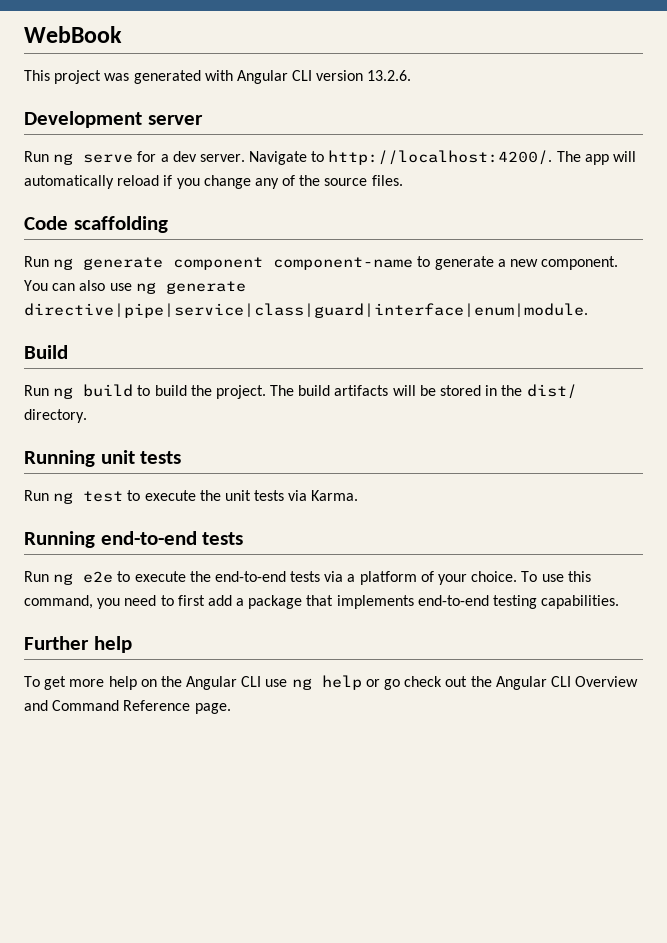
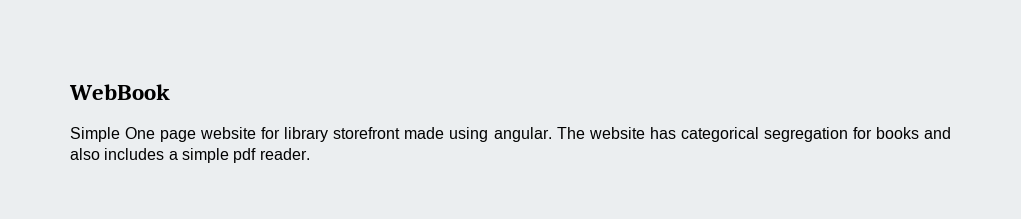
- This project was generated with Angular CLI version 13.2.6.
- Development server
- Run ng serve for a dev server. Navigate to http://localhost:4200/. The app will automatically reload if you change any of the source files.
- Code scaffolding
- Run ng generate component component-name to generate a new component. You can also use ng generate directive|pipe|service|class|guard|interface|enum|module.
- Build
- Run ng build to build the project. The build artifacts will be stored in the dist/ directory.
- Running unit tests
- Run ng test to execute the unit tests via Karma.
- Running end-to-end tests
- Run ng e2e to execute the end-to-end tests via a platform of your choice. To use this command, you need to first add a package that implements end-to-end testing capabilities.
- Further help
- To get more help on the Angular CLI use ng help or go check out the Angular CLI Overview and Command Reference page.
+ Simple One page website for library storefront made using angular. The website has categorical segregation for books and also includes a simple pdf reader.

